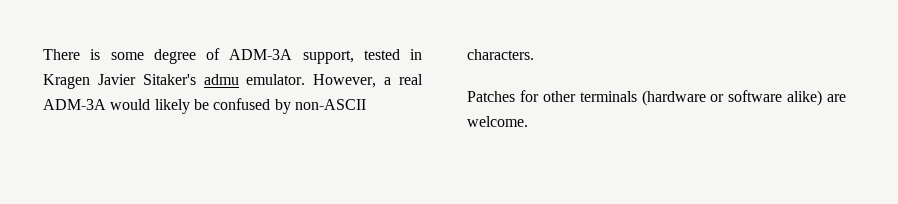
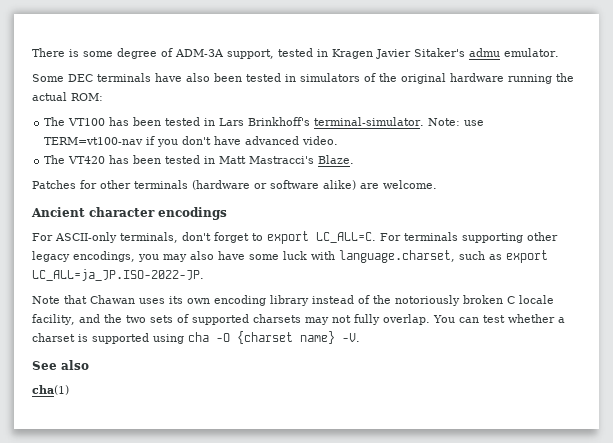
- There is some degree of ADM-3A support, tested in Kragen Javier Sitaker's admu emulator. However, a real ADM-3A would likely be confused by non-ASCII characters.
+ There is some degree of ADM-3A support, tested in Kragen Javier Sitaker's admu emulator.
+ Some DEC terminals have also been tested in simulators of the original hardware running the actual ROM:
+ The VT100 has been tested in Lars Brinkhoff's terminal-simulator. Note: use TERM=vt100-nav if you don't have advanced video.
+ The VT420 has been tested in Matt Mastracci's Blaze.
+ Ancient character encodings
+ For ASCII-only terminals, don't forget to export LC_ALL=C. For terminals supporting other legacy encodings, you may also have some luck with language.charset, such as export LC_ALL=ja_JP.ISO-2022-JP.
+ Note that Chawan uses its own encoding library instead of the notoriously broken C locale facility, and the two sets of supported charsets may not fully overlap. You can test whether a charset is supported using cha -O {charset name} -V.
+ See also
+ cha(1)

